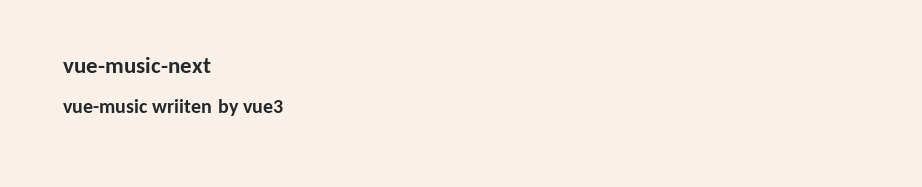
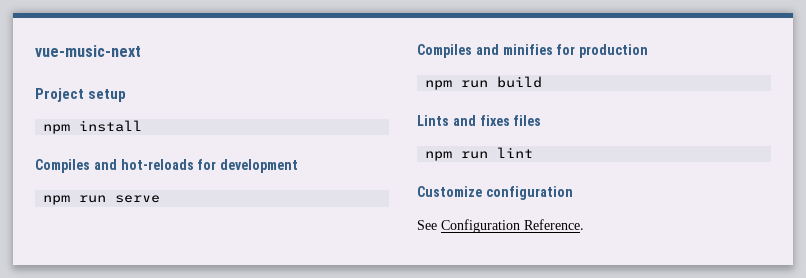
- vue-music wriiten by vue3
+ Project setup
+ npm install
+ Compiles and hot-reloads for development
+ npm run serve
+ Compiles and minifies for production
+ npm run build
+ Lints and fixes files
+ npm run lint
+ Customize configuration
+ See Configuration Reference.

